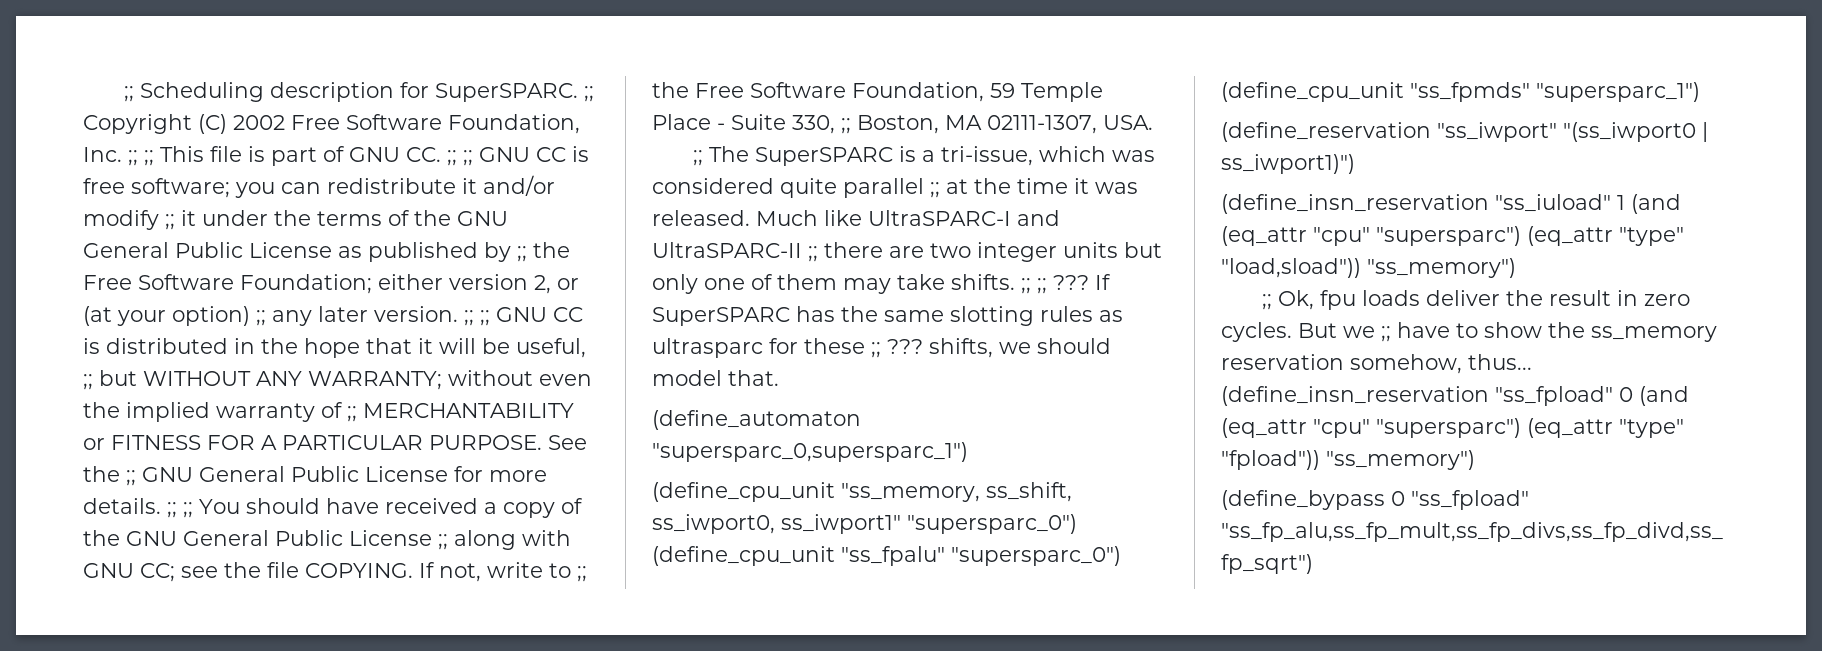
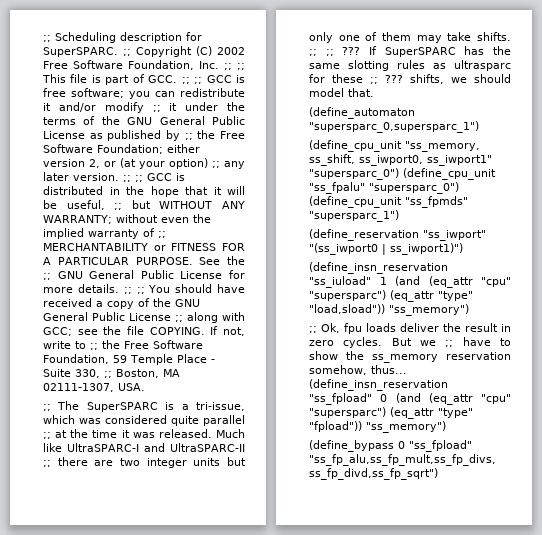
- This file is part of GNU CC. ;; ;; GNU CC is free software;
+ This file is part of GCC. ;; ;; GCC is free software;
- GNU CC is distributed in the hope that it will be useful, ;;
+ GCC is distributed in the hope that it will be useful, ;;
- See the ;; GNU General Public License for more details. ;; ;; You should have received a copy of the GNU General Public License ;; along with GNU CC; see the file COPYING.
+ See the ;; GNU General Public License for more details. ;; ;; You should have received a copy of the GNU General Public License ;; along with GCC; see the file COPYING.

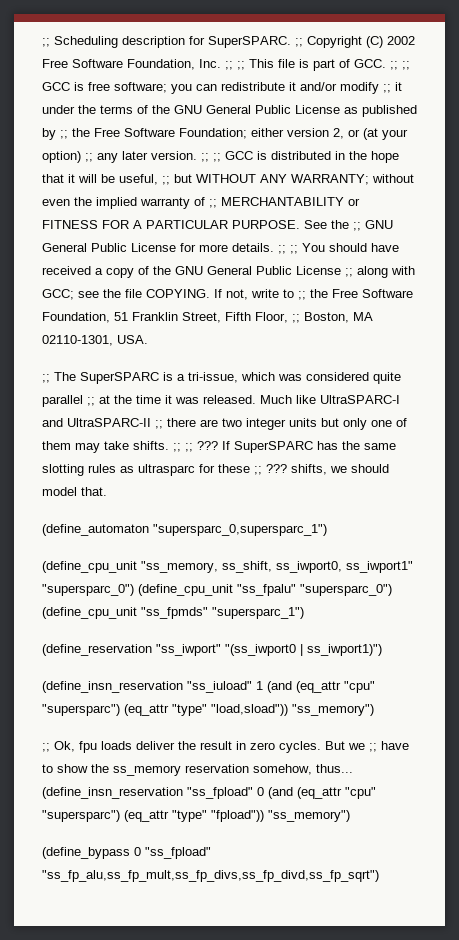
- If not, write to ;; the Free Software Foundation, 59 Temple Place - Suite 330, ;; Boston, MA 02111-1307, USA.
+ If not, write to ;; the Free Software Foundation, 51 Franklin Street, Fifth Floor, ;; Boston, MA 02110-1301, USA.

